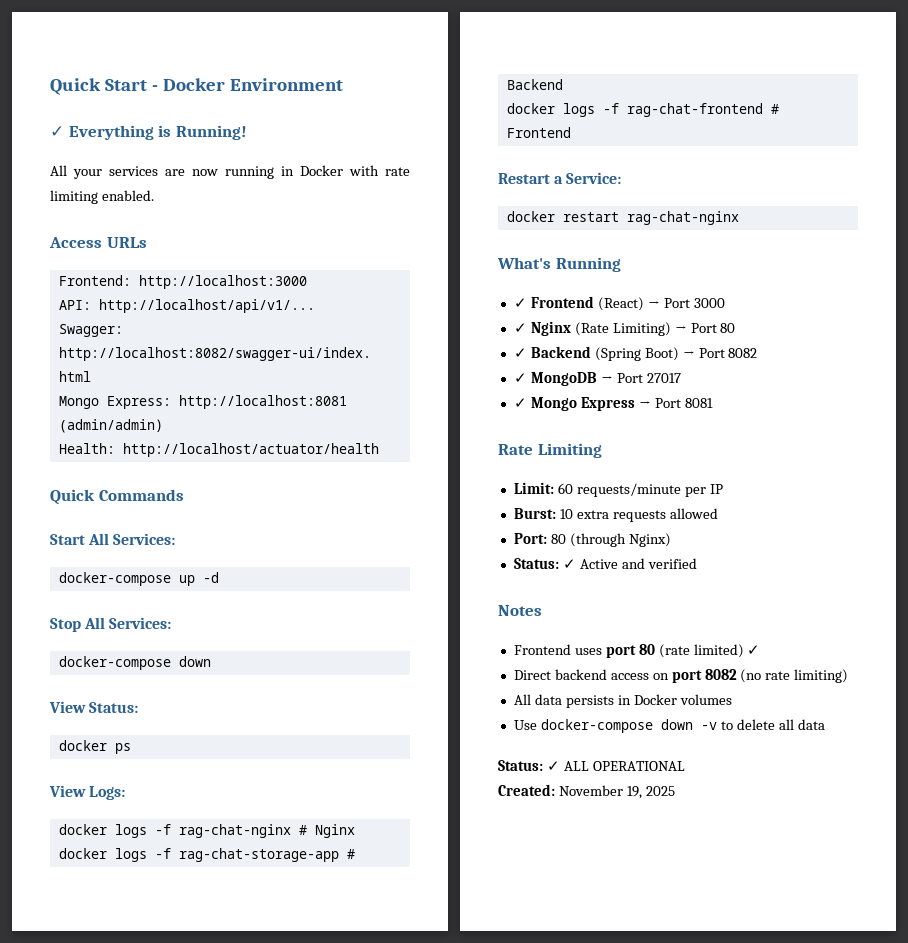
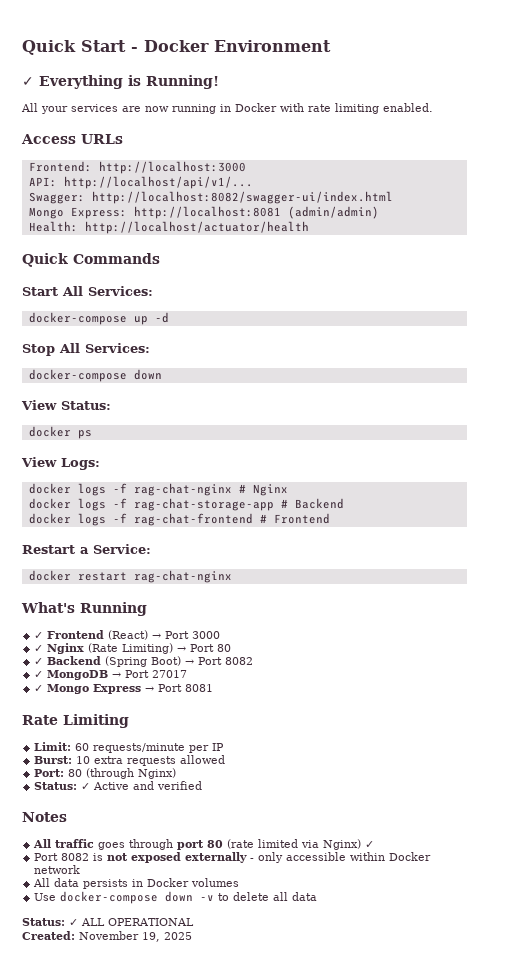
- Frontend uses port 80 (rate limited) ✓
- Direct backend access on port 8082 (no rate limiting)
+ All traffic goes through port 80 (rate limited via Nginx) ✓
+ Port 8082 is not exposed externally - only accessible within Docker network

